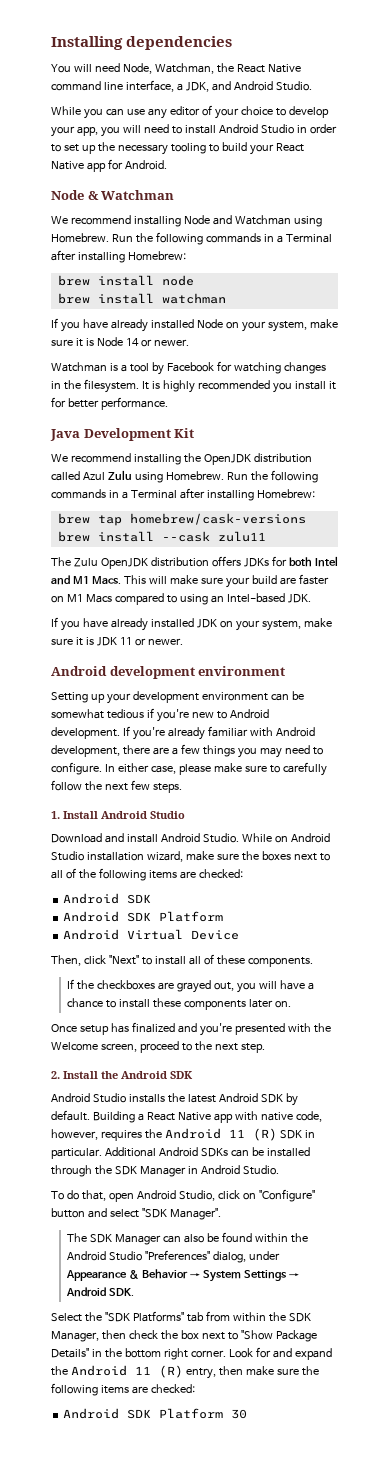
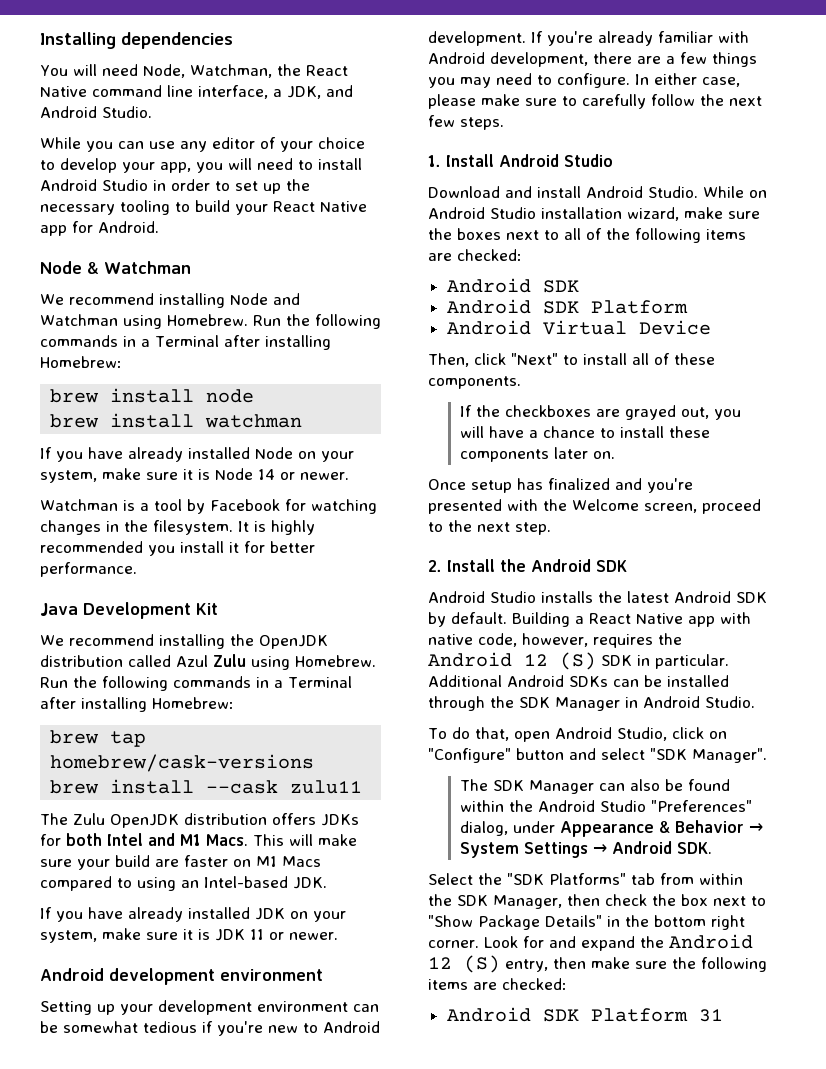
- Building a React Native app with native code, however, requires the Android 11 (R) SDK in particular.
+ Building a React Native app with native code, however, requires the Android 12 (S) SDK in particular.
- Look for and expand the Android 11 (R) entry, then make sure the following items are checked:
+ Look for and expand the Android 12 (S) entry, then make sure the following items are checked:
- Android SDK Platform 30
+ Android SDK Platform 31

